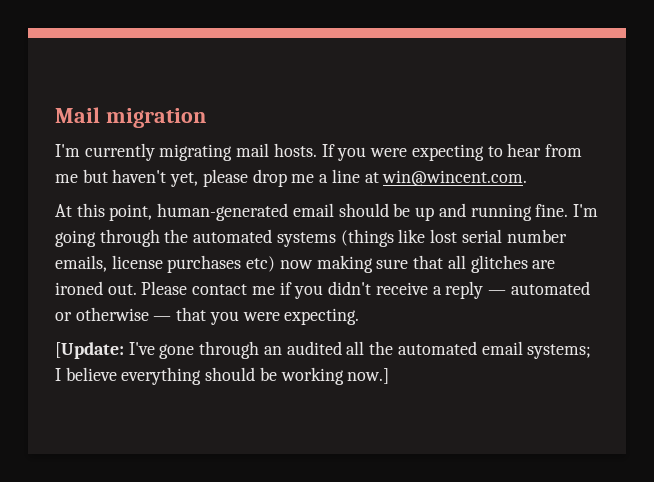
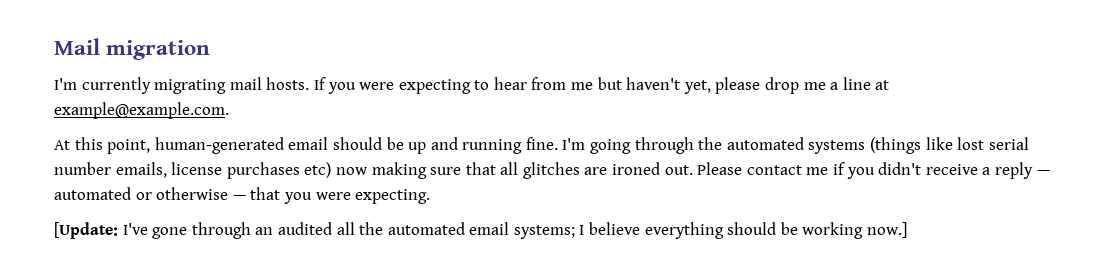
- If you were expecting to hear from me but haven't yet, please drop me a line at win@wincent.com.
+ If you were expecting to hear from me but haven't yet, please drop me a line at example@example.com.

